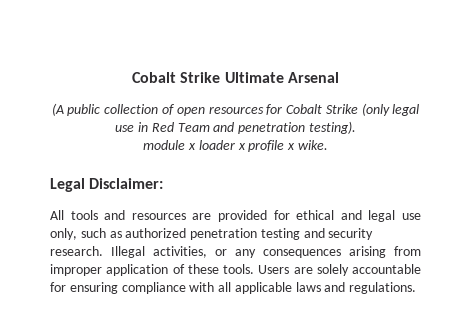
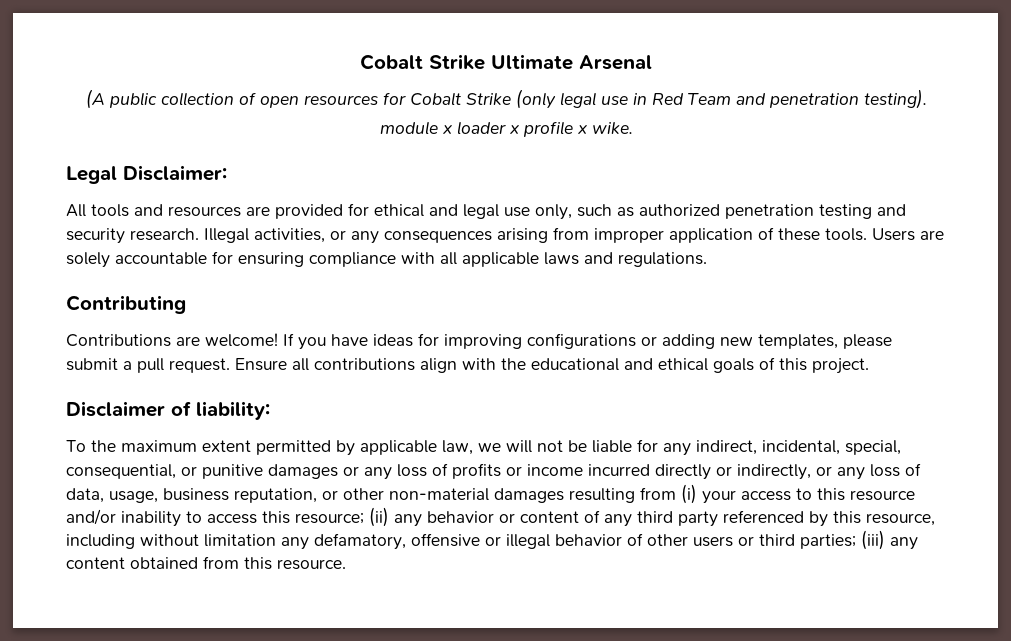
+ Contributing
+ Contributions are welcome! If you have ideas for improving configurations or adding new templates, please submit a pull request. Ensure all contributions align with the educational and ethical goals of this project.
+ Disclaimer of liability:
+ To the maximum extent permitted by applicable law, we will not be liable for any indirect, incidental, special, consequential, or punitive damages or any loss of profits or income incurred directly or indirectly, or any loss of data, usage, business reputation, or other non-material damages resulting from (i) your access to this resource and/or inability to access this resource; (ii) any behavior or content of any third party referenced by this resource, including without limitation any defamatory, offensive or illegal behavior of other users or third parties; (iii) any content obtained from this resource.

